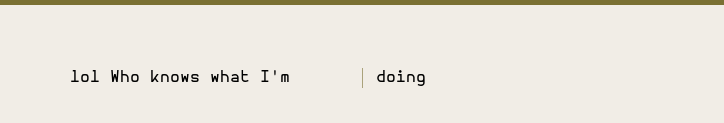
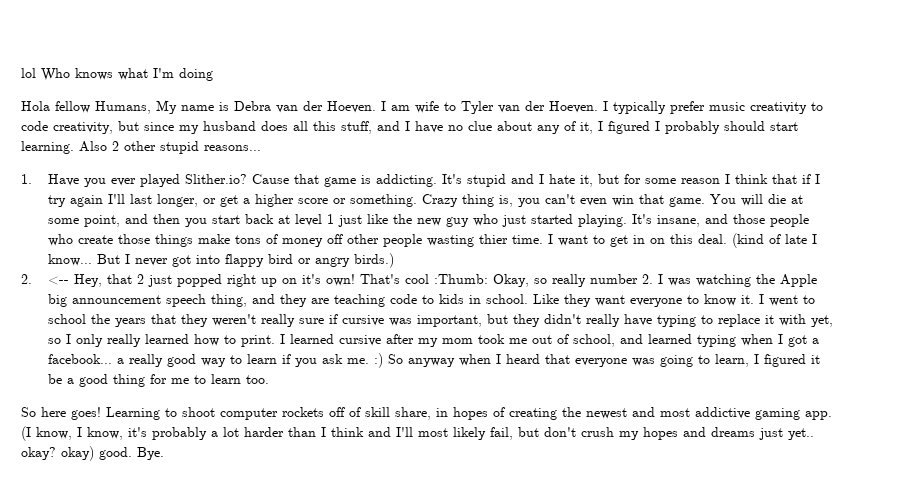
+ Hola fellow Humans, My name is Debra van der Hoeven. I am wife to Tyler van der Hoeven. I typically prefer music creativity to code creativity, but since my husband does all this stuff, and I have no clue about any of it, I figured I probably should start learning. Also 2 other stupid reasons...
+ 1. Have you ever played Slither.io? Cause that game is addicting. It's stupid and I hate it, but for some reason I think that if I try again I'll last longer, or get a higher score or something. Crazy thing is, you can't even win that game. You will die at some point, and then you start back at level 1 just like the new guy who just started playing. It's insane, and those people who create those things make tons of money off other people wasting thier time. I want to get in on this deal. (kind of late I know... But I never got into flappy bird or angry birds.)
+ 2. <-- Hey, that 2 just popped right up on it's own! That's cool :Thumb: Okay, so really number 2. I was watching the Apple big announcement speech thing, and they are teaching code to kids in school. Like they want everyone to know it. I went to school the years that they weren't really sure if cursive was important, but they didn't really have typing to replace it with yet, so I only really learned how to print. I learned cursive after my mom took me out of school, and learned typing when I got a facebook... a really good way to learn if you ask me. :) So anyway when I heard that everyone was going to learn, I figured it be a good thing for me to learn too.
+ So here goes! Learning to shoot computer rockets off of skill share, in hopes of creating the newest and most addictive gaming app. (I know, I know, it's probably a lot harder than I think and I'll most likely fail, but don't crush my hopes and dreams just yet.. okay? okay) good. Bye.

